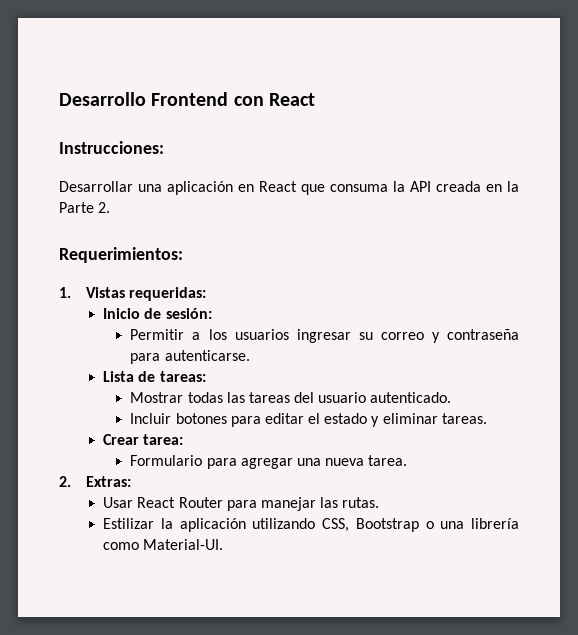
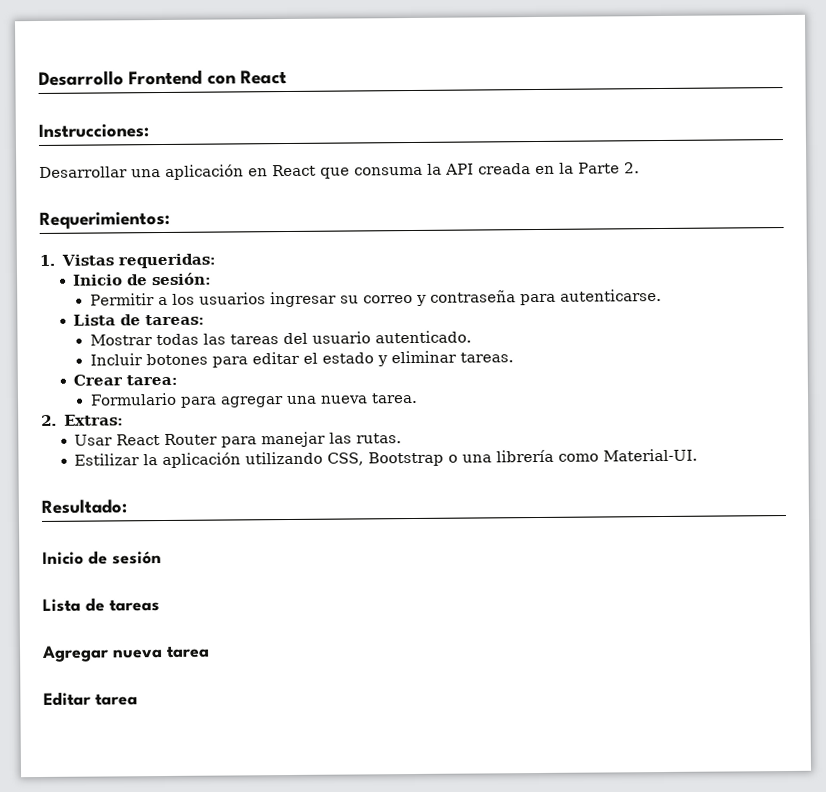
+ Resultado:
+ Inicio de sesión
+ Lista de tareas
+ Agregar nueva tarea
+ Editar tarea

